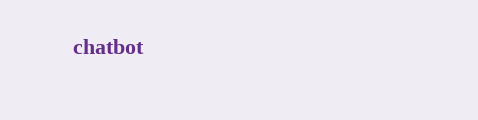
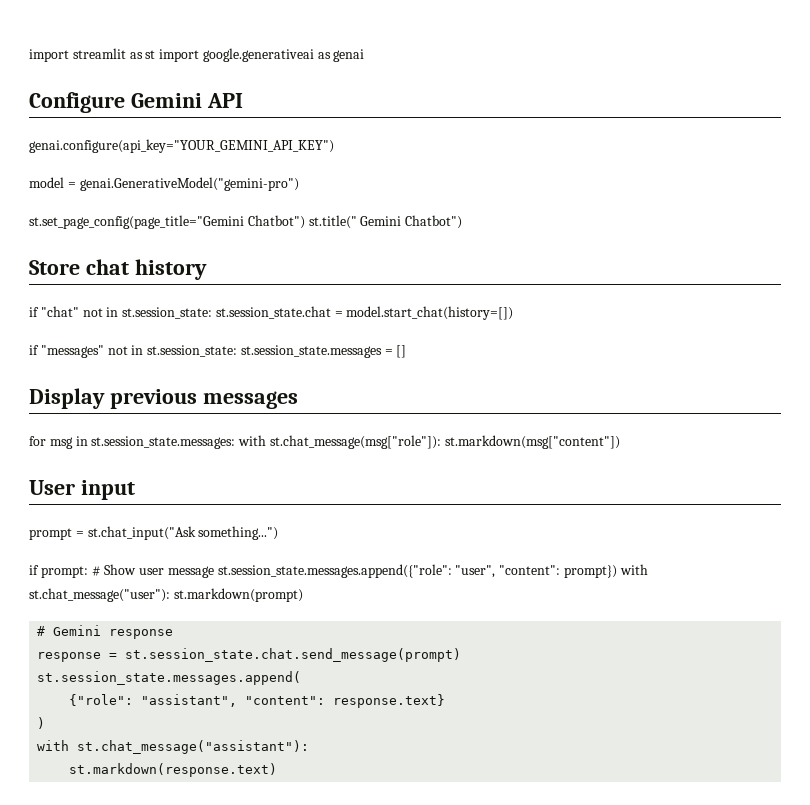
- chatbot
+ import streamlit as st import google.generativeai as genai
+ Configure Gemini API
+ genai.configure(api_key="YOUR_GEMINI_API_KEY")
+ model = genai.GenerativeModel("gemini-pro")
+ st.set_page_config(page_title="Gemini Chatbot") st.title(" Gemini Chatbot")
+ Store chat history
+ if "chat" not in st.session_state: st.session_state.chat = model.start_chat(history=[])
+ if "messages" not in st.session_state: st.session_state.messages = []
+ Display previous messages
+ for msg in st.session_state.messages: with st.chat_message(msg["role"]): st.markdown(msg["content"])
+ User input
+ prompt = st.chat_input("Ask something...")
+ if prompt: # Show user message st.session_state.messages.append({"role": "user", "content": prompt}) with st.chat_message("user"): st.markdown(prompt)
+ # Gemini response
+ response = st.session_state.chat.send_message(prompt)
+ st.session_state.messages.append(
+ {"role": "assistant", "content": response.text}
+ )
+ with st.chat_message("assistant"):
+ st.markdown(response.text)

